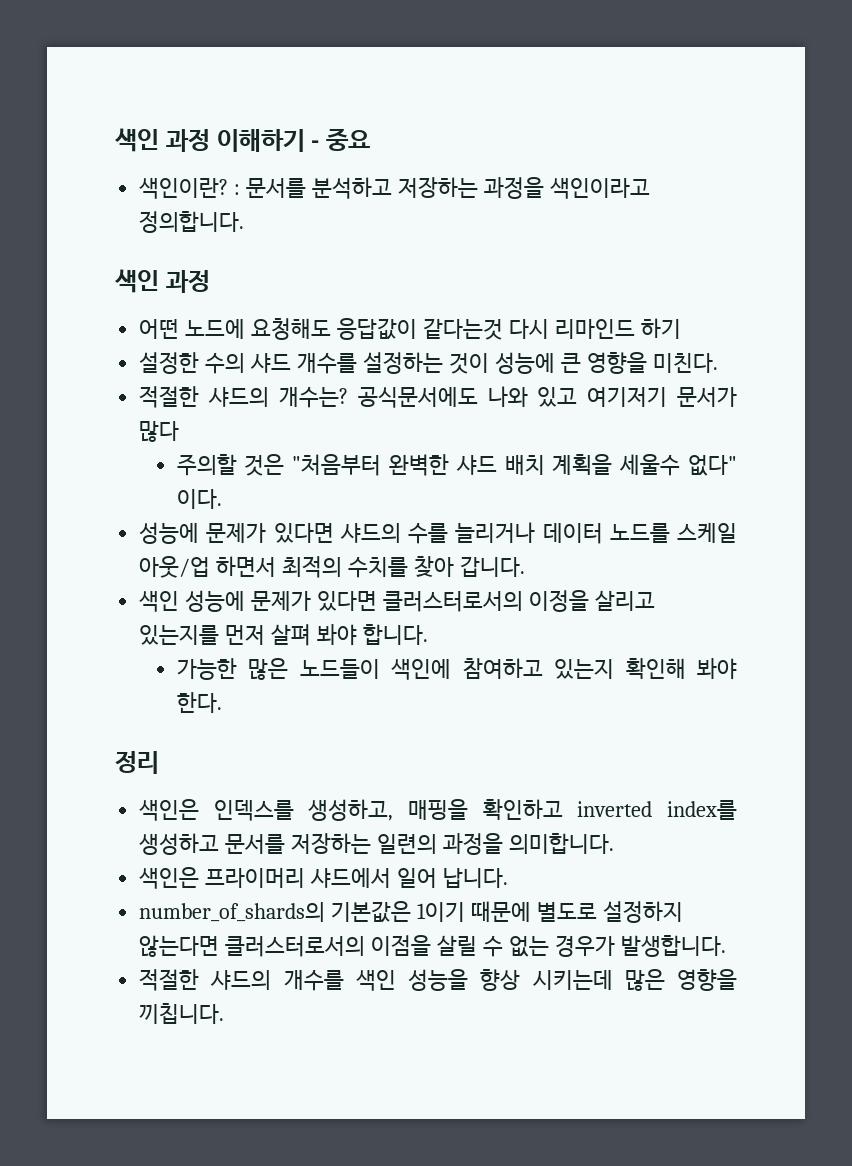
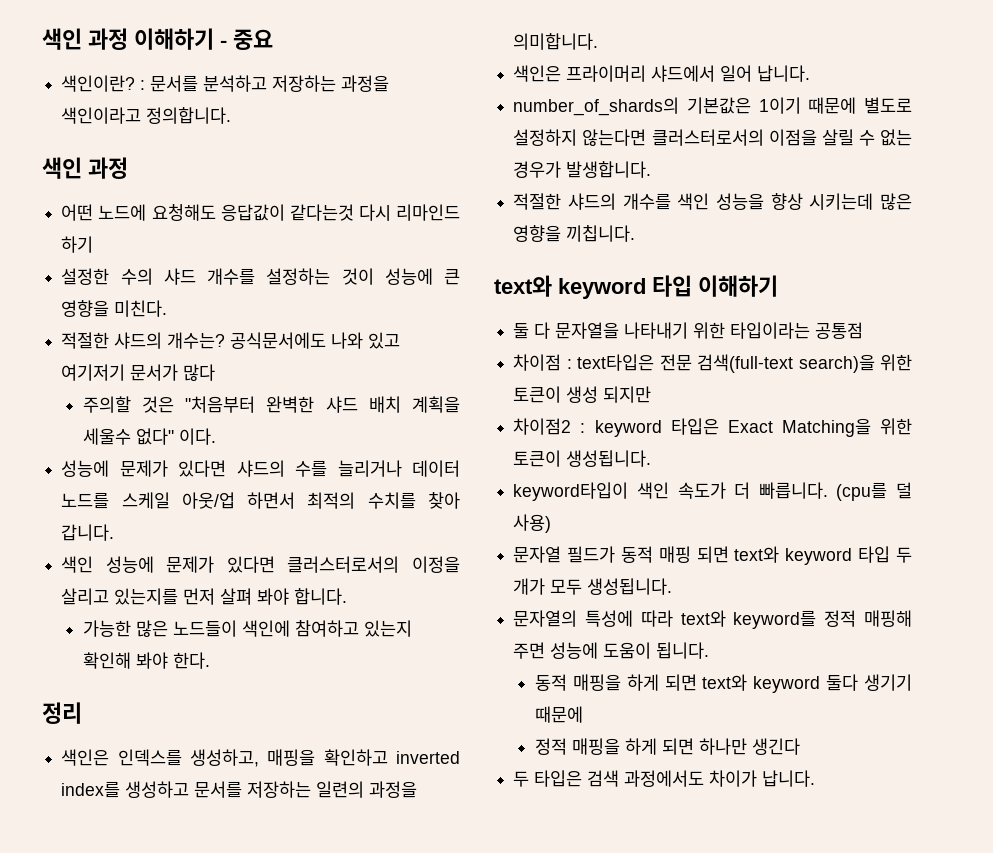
+ text와 keyword 타입 이해하기
+ 둘 다 문자열을 나타내기 위한 타입이라는 공통점
+ 차이점 : text타입은 전문 검색(full-text search)을 위한 토큰이 생성 되지만
+ 차이점2 : keyword 타입은 Exact Matching을 위한 토큰이 생성됩니다.
+ keyword타입이 색인 속도가 더 빠릅니다. (cpu를 덜 사용)
+ 문자열 필드가 동적 매핑 되면 text와 keyword 타입 두 개가 모두 생성됩니다.
+ 문자열의 특성에 따라 text와 keyword를 정적 매핑해 주면 성능에 도움이 됩니다.
+ 동적 매핑을 하게 되면 text와 keyword 둘다 생기기 때문에
+ 정적 매핑을 하게 되면 하나만 생긴다
+ 두 타입은 검색 과정에서도 차이가 납니다.

